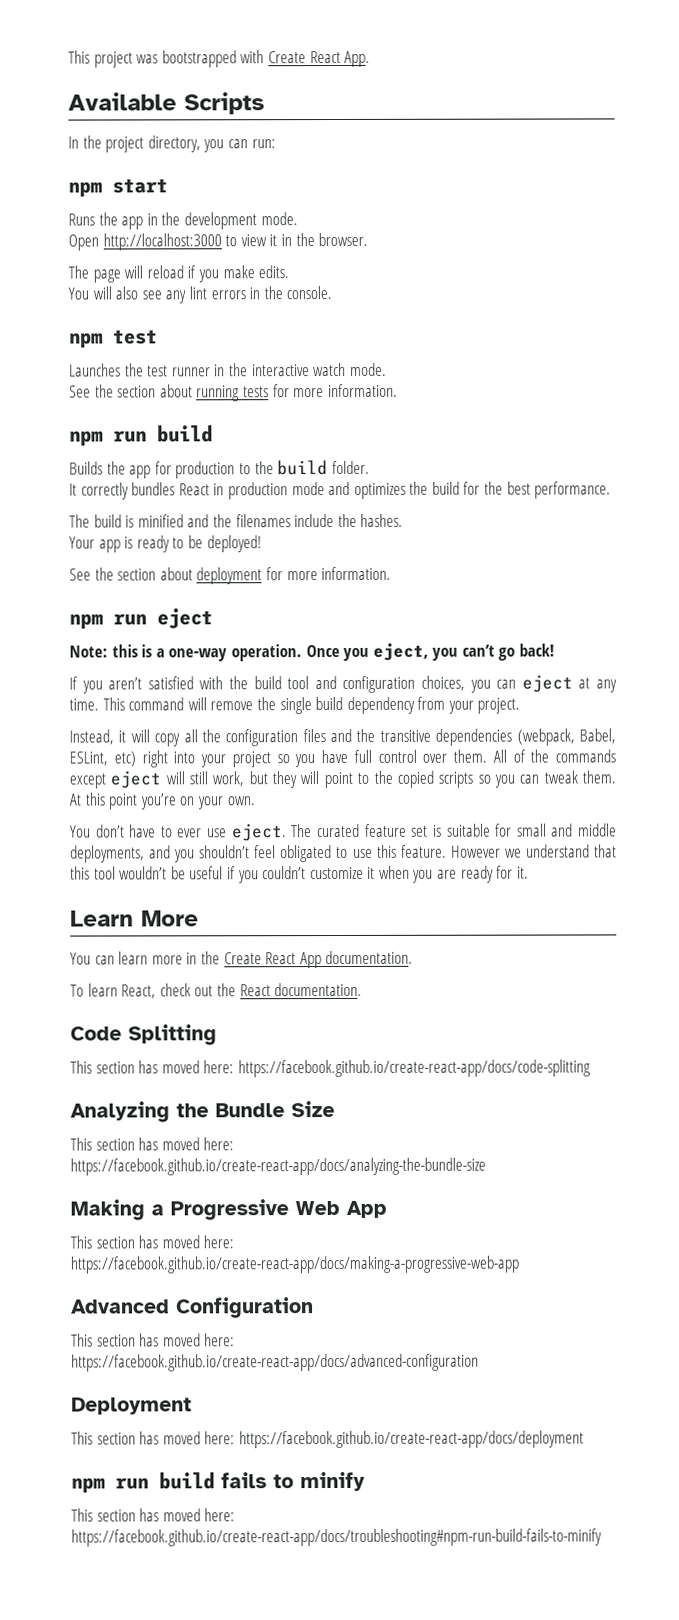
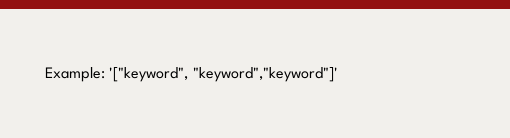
- This project was bootstrapped with Create React App.
- Available Scripts
- In the project directory, you can run:
- npm start
- Runs the app in the development mode.
- Open http://localhost:3000 to view it in the browser.
- The page will reload if you make edits.
- You will also see any lint errors in the console.
- npm test
- Launches the test runner in the interactive watch mode.
- See the section about running tests for more information.
- npm run build
- Builds the app for production to the build folder.
- It correctly bundles React in production mode and optimizes the build for the best performance.
- The build is minified and the filenames include the hashes.
- Your app is ready to be deployed!
- See the section about deployment for more information.
- npm run eject
- Note: this is a one-way operation. Once you eject, you can’t go back!
- If you aren’t satisfied with the build tool and configuration choices, you can eject at any time. This command will remove the single build dependency from your project.
- Instead, it will copy all the configuration files and the transitive dependencies (webpack, Babel, ESLint, etc) right into your project so you have full control over them. All of the commands except eject will still work, but they will point to the copied scripts so you can tweak them. At this point you’re on your own.
- You don’t have to ever use eject. The curated feature set is suitable for small and middle deployments, and you shouldn’t feel obligated to use this feature. However we understand that this tool wouldn’t be useful if you couldn’t customize it when you are ready for it.
- Learn More
- You can learn more in the Create React App documentation.
- To learn React, check out the React documentation.
- Code Splitting
- This section has moved here: https://facebook.github.io/create-react-app/docs/code-splitting
- Analyzing the Bundle Size
- This section has moved here: https://facebook.github.io/create-react-app/docs/analyzing-the-bundle-size
- Making a Progressive Web App
- This section has moved here: https://facebook.github.io/create-react-app/docs/making-a-progressive-web-app
- Advanced Configuration
- This section has moved here: https://facebook.github.io/create-react-app/docs/advanced-configuration
- Deployment
- This section has moved here: https://facebook.github.io/create-react-app/docs/deployment
- npm run build fails to minify
- This section has moved here: https://facebook.github.io/create-react-app/docs/troubleshooting#npm-run-build-fails-to-minify
+ Example: '["keyword", "keyword","keyword"]'

